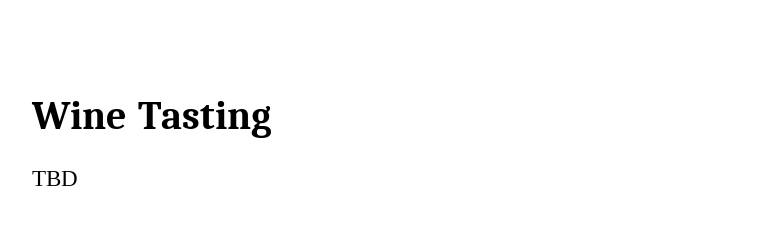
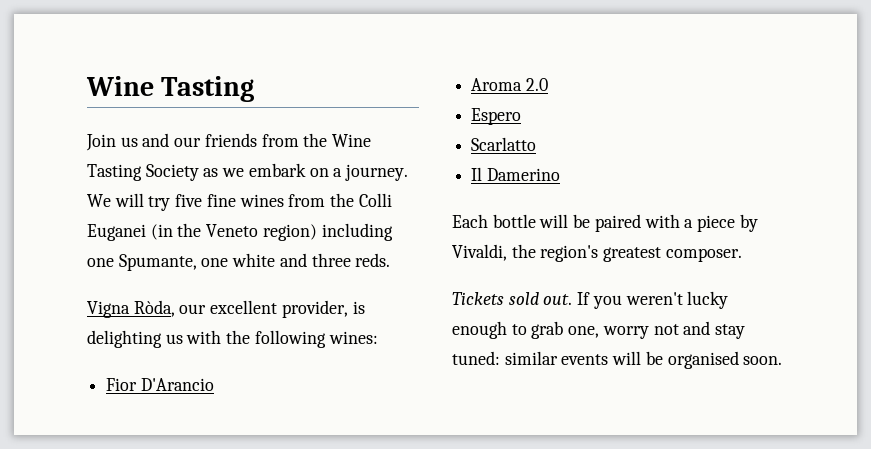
- TBD
+ Join us and our friends from the Wine Tasting Society as we embark on a journey. We will try five fine wines from the Colli Euganei (in the Veneto region) including one Spumante, one white and three reds.
+ Vigna Ròda, our excellent provider, is delighting us with the following wines:
+ Fior D'Arancio
+ Aroma 2.0
+ Espero
+ Scarlatto
+ Il Damerino
+ Each bottle will be paired with a piece by Vivaldi, the region's greatest composer.
+ Tickets sold out. If you weren't lucky enough to grab one, worry not and stay tuned: similar events will be organised soon.

